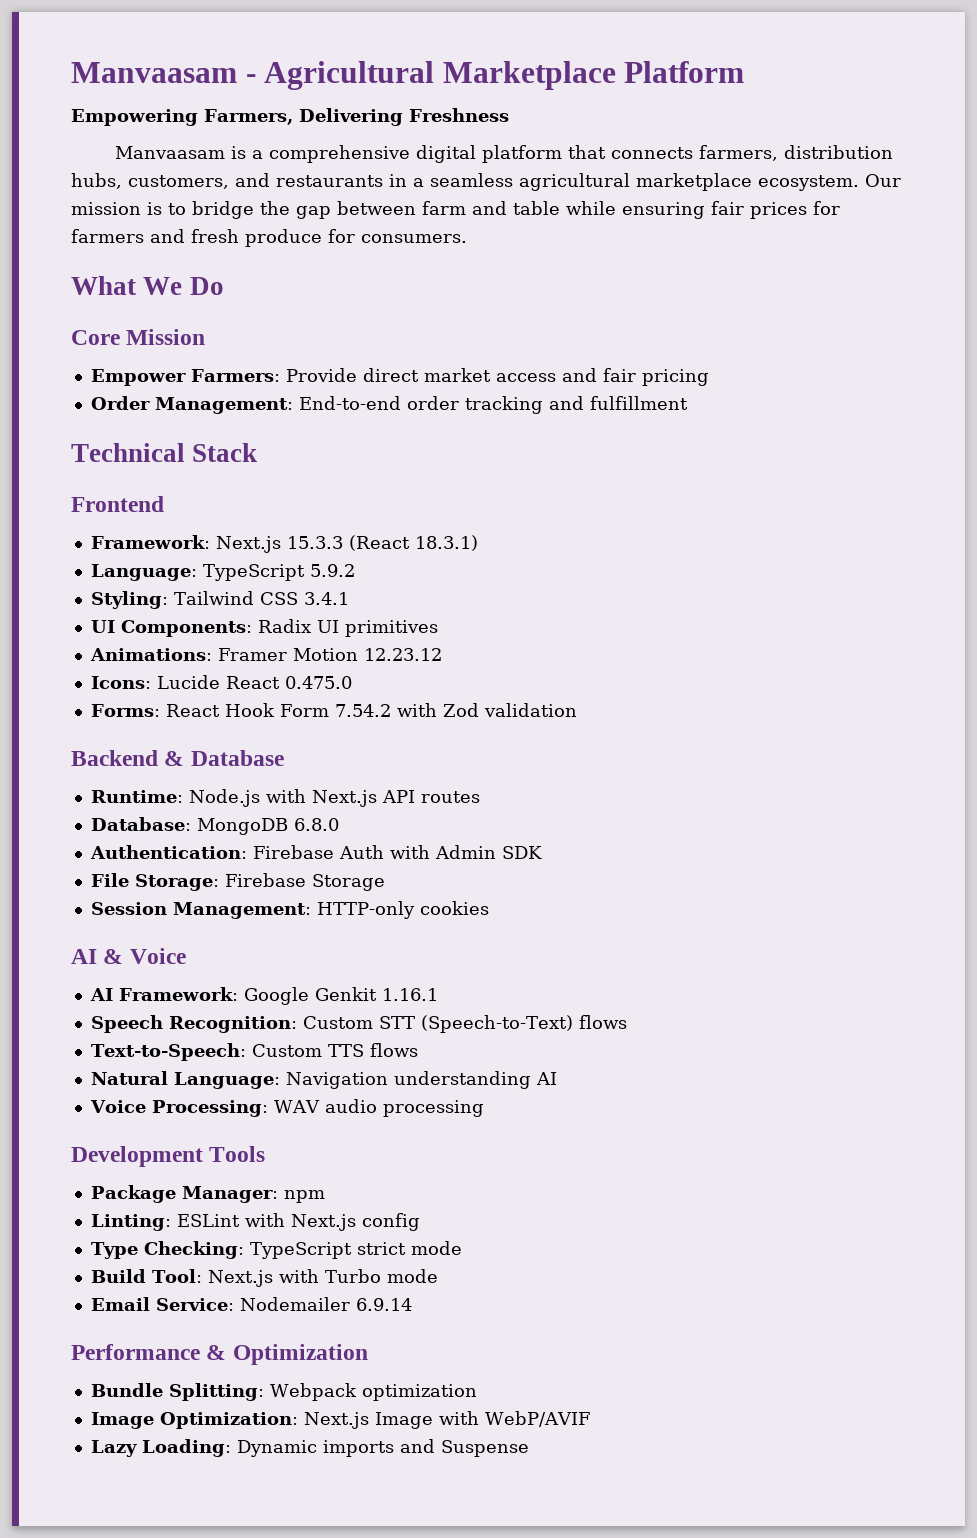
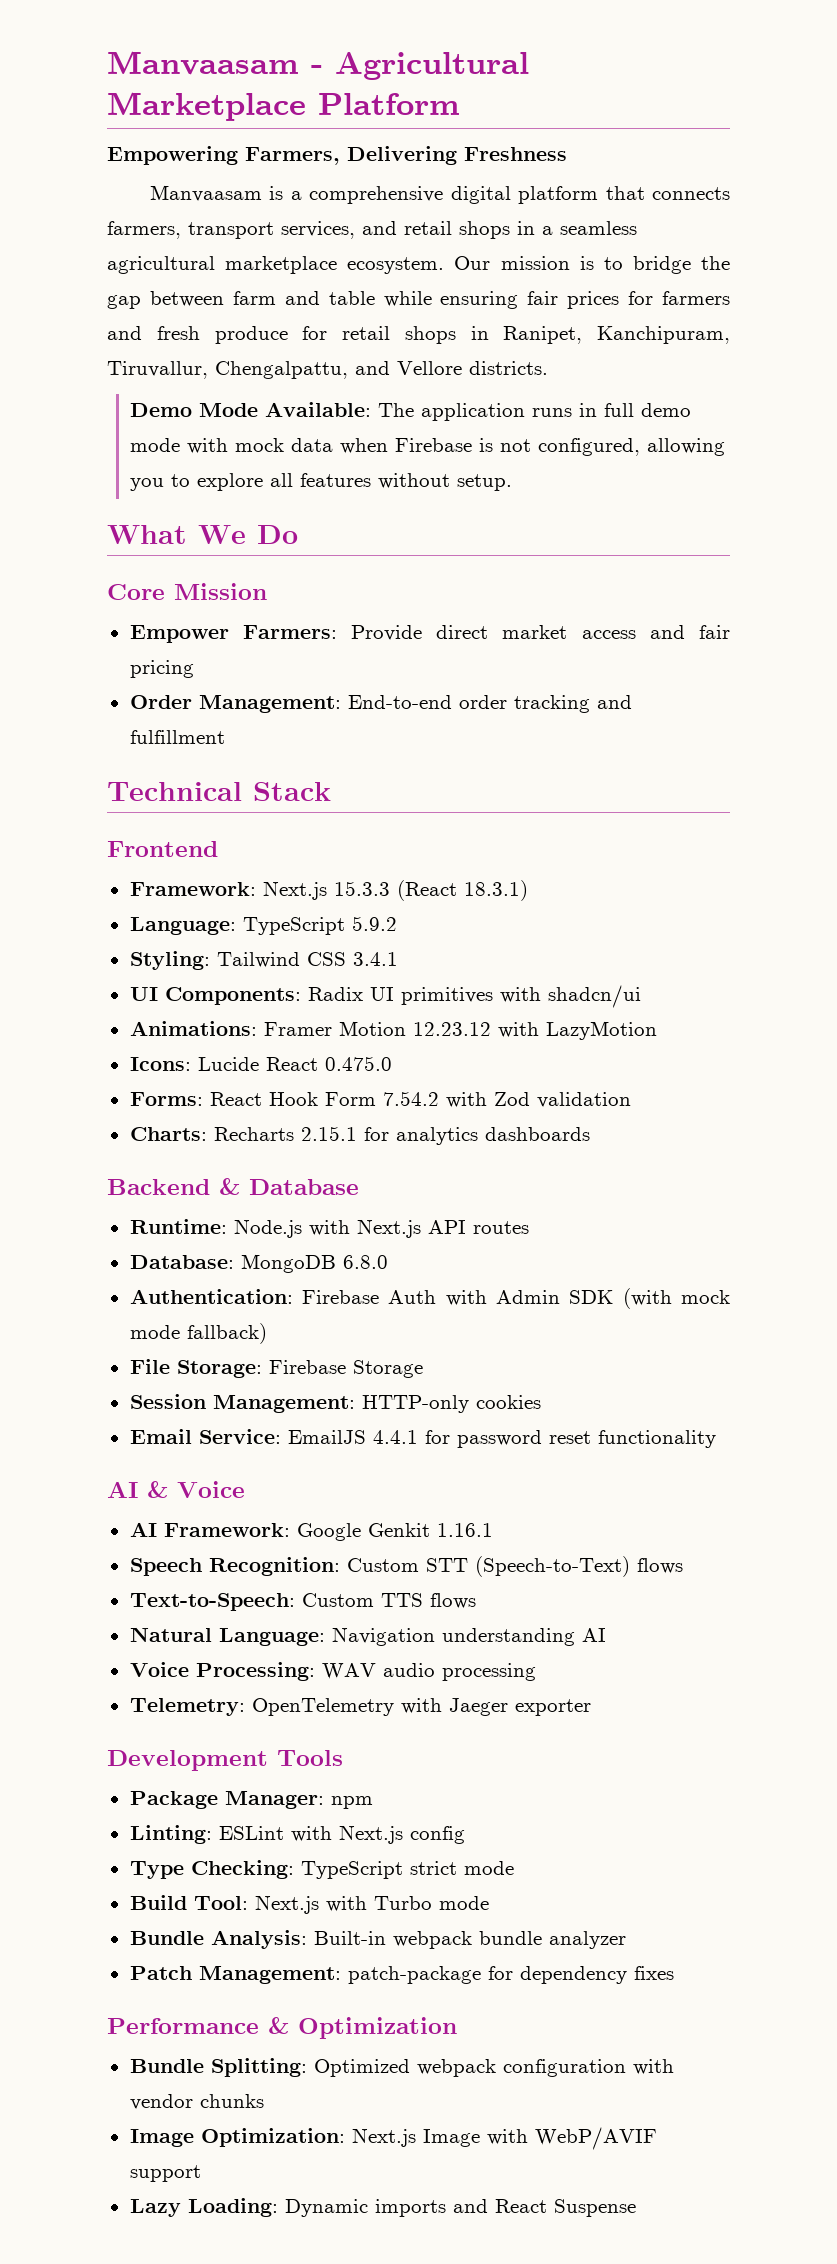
- Manvaasam is a comprehensive digital platform that connects farmers, distribution hubs, customers, and restaurants in a seamless agricultural marketplace ecosystem.
+ Manvaasam is a comprehensive digital platform that connects farmers, transport services, and retail shops in a seamless agricultural marketplace ecosystem.
- Our mission is to bridge the gap between farm and table while ensuring fair prices for farmers and fresh produce for consumers.
+ Our mission is to bridge the gap between farm and table while ensuring fair prices for farmers and fresh produce for retail shops in Ranipet, Kanchipuram, Tiruvallur, Chengalpattu, and Vellore districts.
+ Demo Mode Available: The application runs in full demo mode with mock data when Firebase is not configured, allowing you to explore all features without setup.
- UI Components: Radix UI primitives
+ UI Components: Radix UI primitives with shadcn/ui
- Animations: Framer Motion 12.23.12
+ Animations: Framer Motion 12.23.12 with LazyMotion
+ Charts: Recharts 2.15.1 for analytics dashboards
- Authentication: Firebase Auth with Admin SDK
+ Authentication: Firebase Auth with Admin SDK (with mock mode fallback)
+ Email Service: EmailJS 4.4.1 for password reset functionality
+ Telemetry: OpenTelemetry with Jaeger exporter
- Email Service: Nodemailer 6.9.14
+ Bundle Analysis: Built-in webpack bundle analyzer
+ Patch Management: patch-package for dependency fixes
- Bundle Splitting: Webpack optimization
+ Bundle Splitting: Optimized webpack configuration with vendor chunks
- Image Optimization: Next.js Image with WebP/AVIF
+ Image Optimization: Next.js Image with WebP/AVIF support
- Lazy Loading: Dynamic imports and Suspense
+ Lazy Loading: Dynamic imports and React Suspense

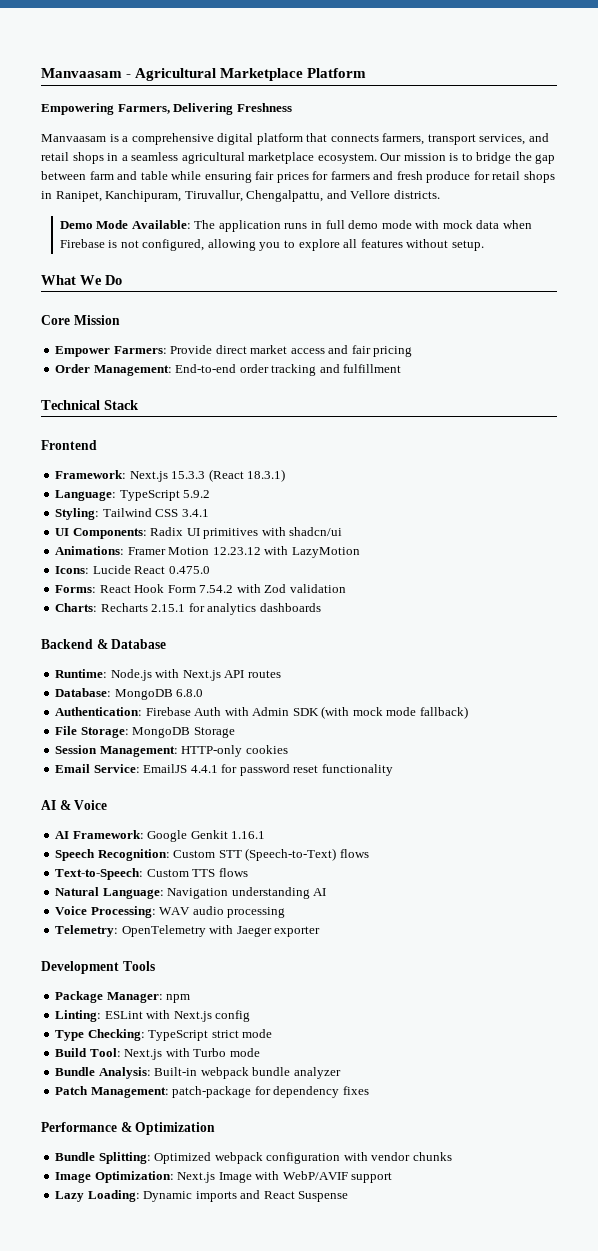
- File Storage: Firebase Storage
+ File Storage: MongoDB Storage

